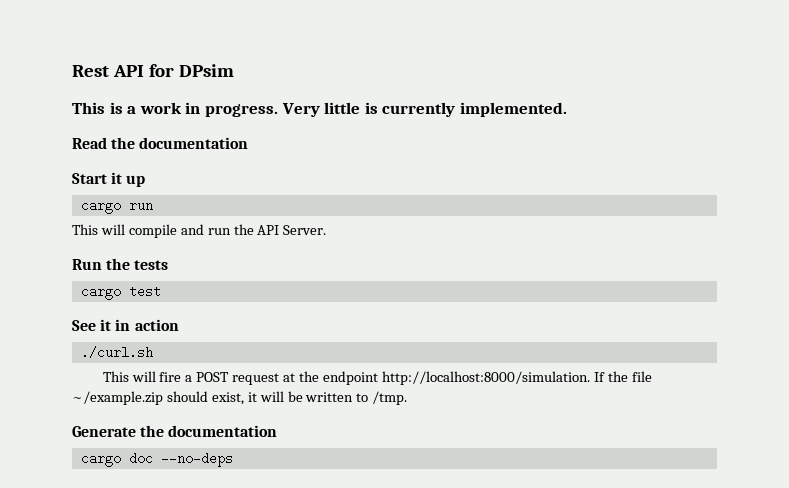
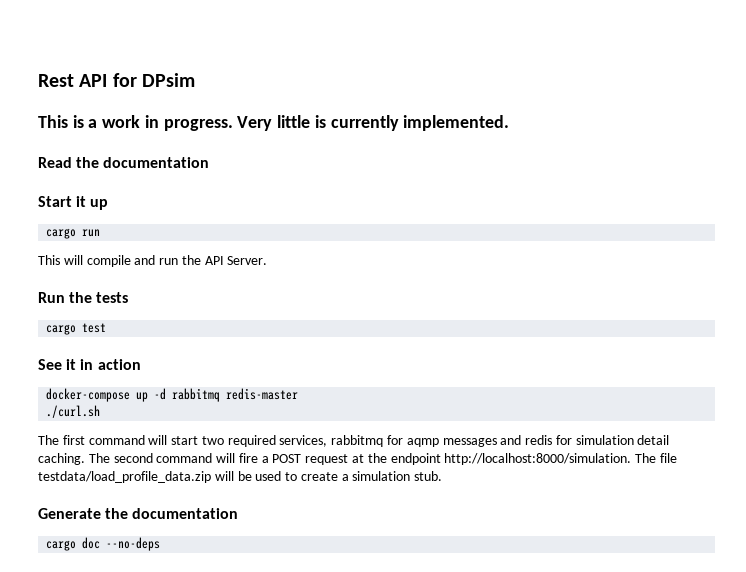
+ docker-compose up -d rabbitmq redis-master
  ./curl.sh
- This will fire a POST request at the endpoint http://localhost:8000/simulation.
+ The first command will start two required services, rabbitmq for aqmp messages and redis for simulation detail caching. The second command will fire a POST request at the endpoint http://localhost:8000/simulation.
- If the file ~/example.zip should exist, it will be written to /tmp.
+ The file testdata/load_profile_data.zip will be used to create a simulation stub.

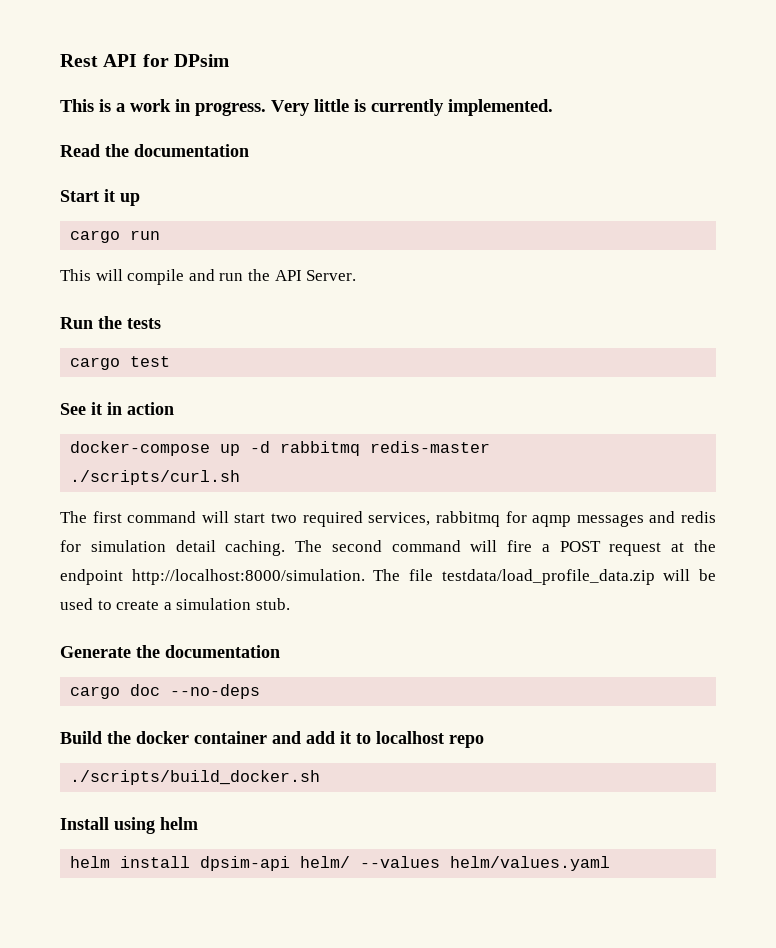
- ./curl.sh
+ ./scripts/curl.sh
+ Build the docker container and add it to localhost repo
+ ./scripts/build_docker.sh
+ Install using helm
+ helm install dpsim-api helm/ --values helm/values.yaml

